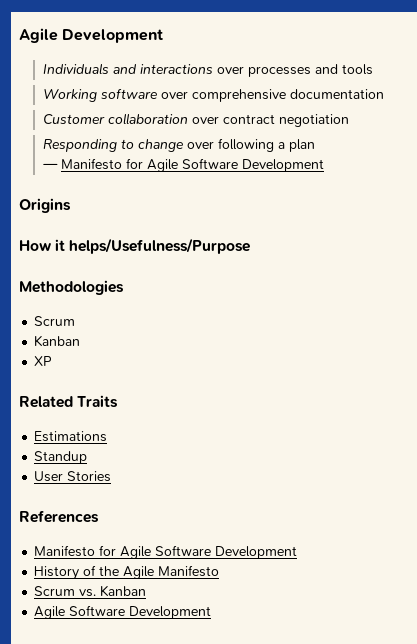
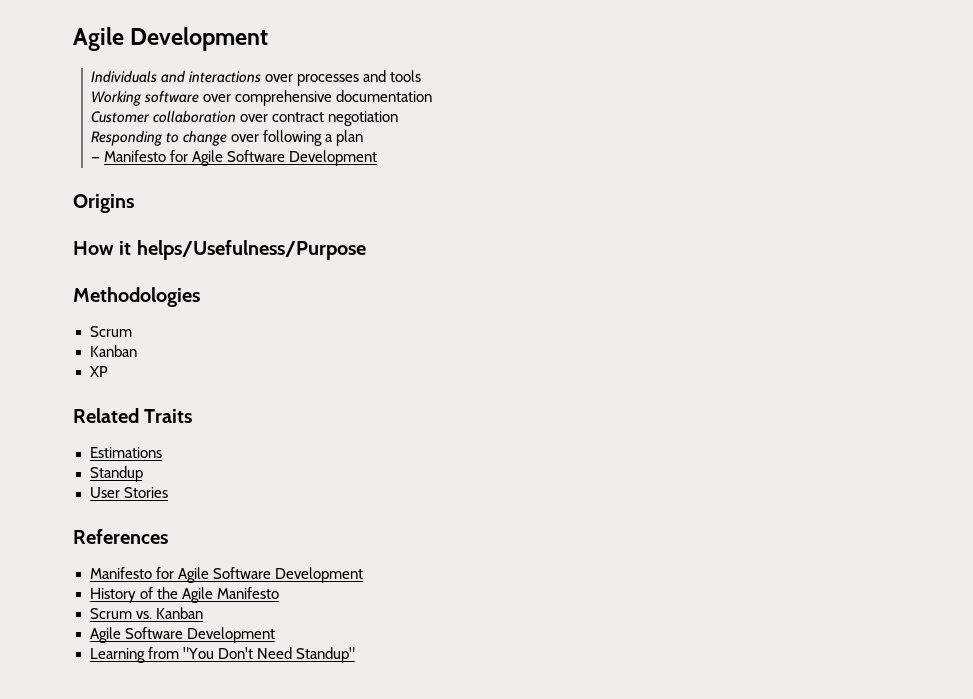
+ Learning from "You Don't Need Standup"

